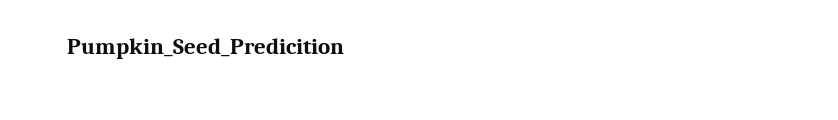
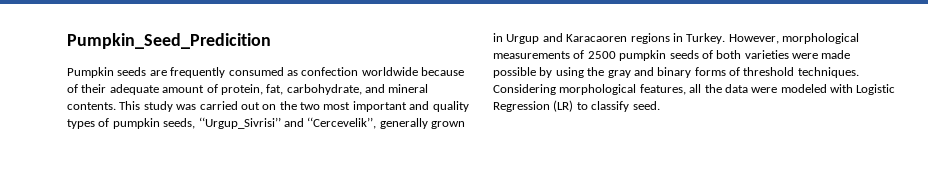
+ Pumpkin seeds are frequently consumed as confection worldwide because of their adequate amount of protein, fat, carbohydrate, and mineral contents. This study was carried out on the two most important and quality types of pumpkin seeds, ‘‘Urgup_Sivrisi’’ and ‘‘Cercevelik’’, generally grown in Urgup and Karacaoren regions in Turkey. However, morphological measurements of 2500 pumpkin seeds of both varieties were made possible by using the gray and binary forms of threshold techniques. Considering morphological features, all the data were modeled with Logistic Regression (LR) to classify seed.

